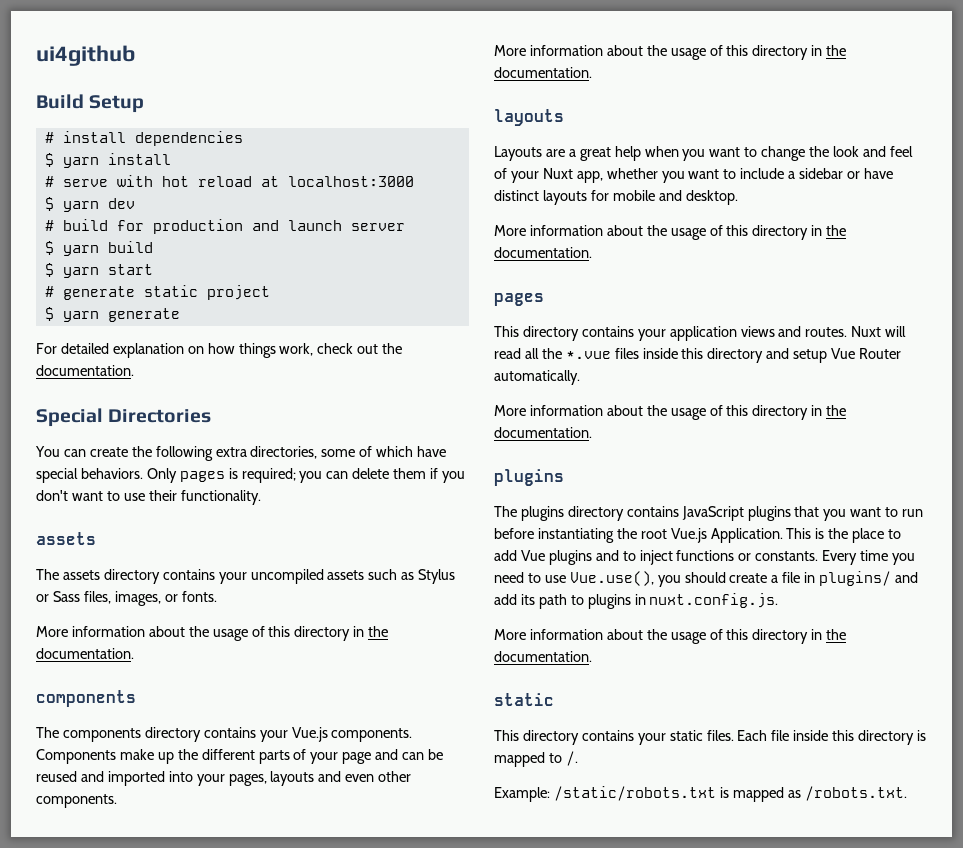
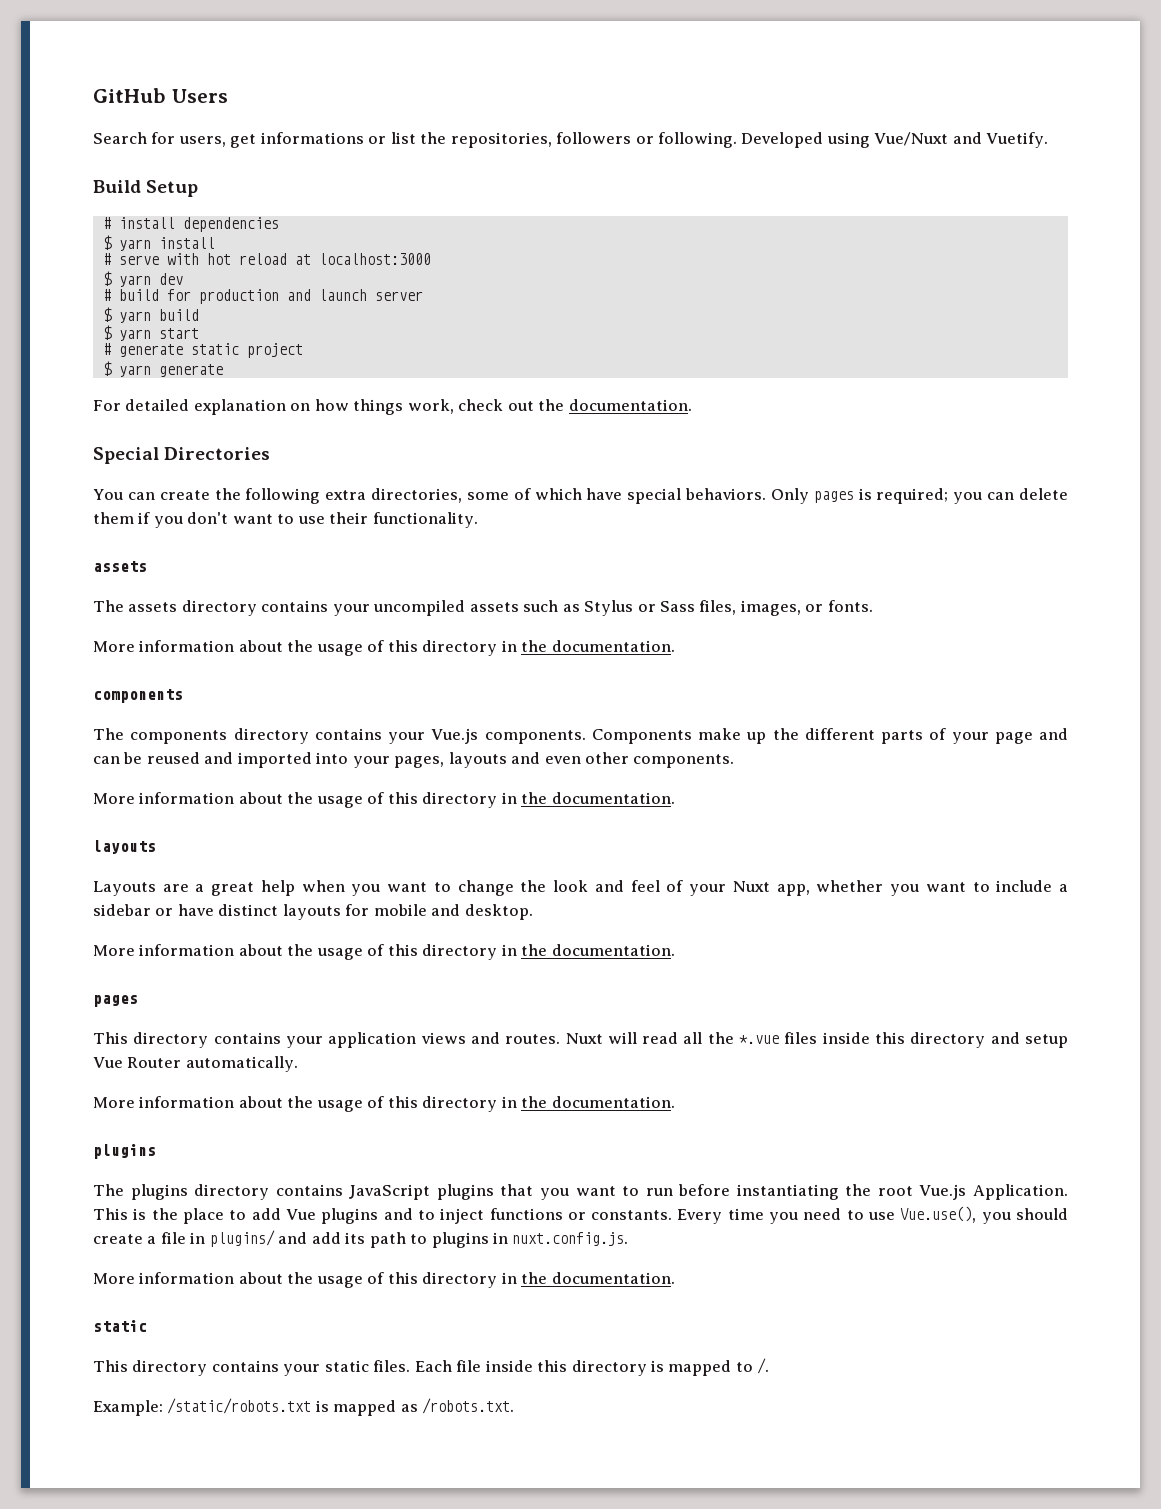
- ui4github
+ GitHub Users
+ Search for users, get informations or list the repositories, followers or following. Developed using Vue/Nuxt and Vuetify.

